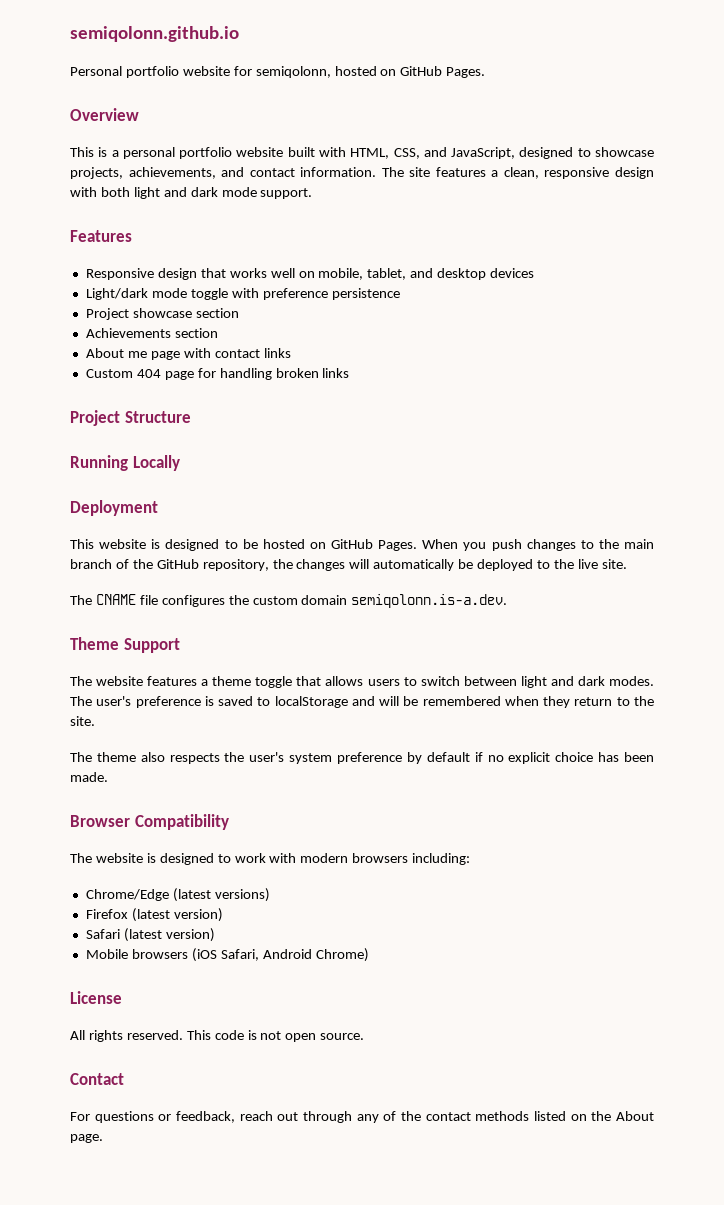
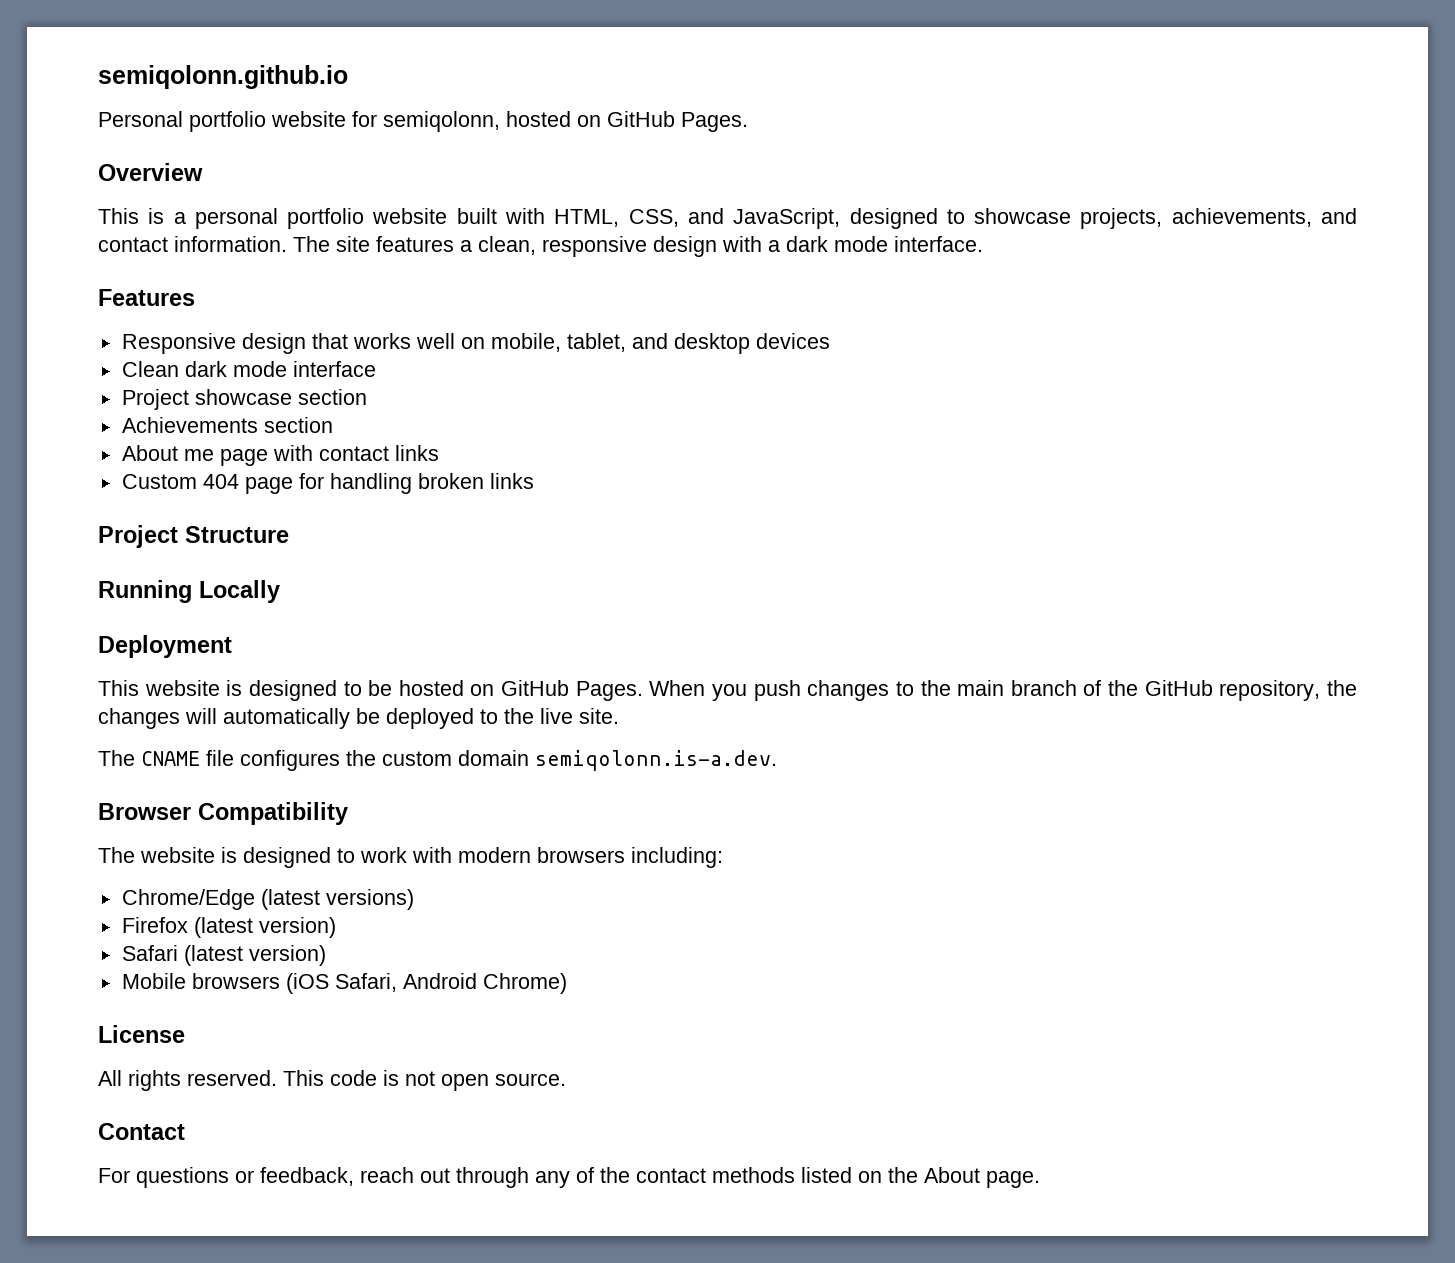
- The site features a clean, responsive design with both light and dark mode support.
+ The site features a clean, responsive design with a dark mode interface.
- Light/dark mode toggle with preference persistence
+ Clean dark mode interface
- Theme Support
- The website features a theme toggle that allows users to switch between light and dark modes. The user's preference is saved to localStorage and will be remembered when they return to the site.
- The theme also respects the user's system preference by default if no explicit choice has been made.

